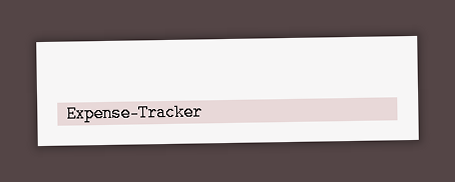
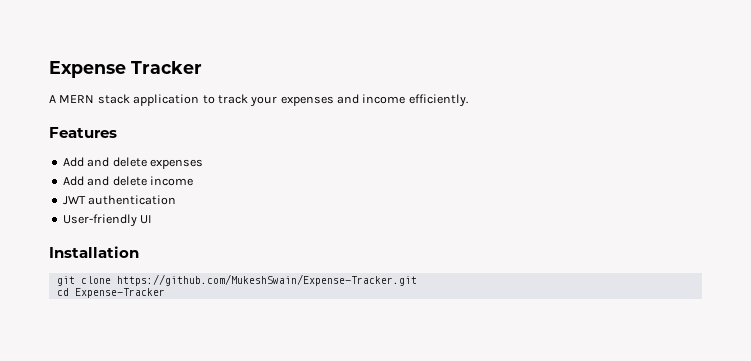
- Expense-Tracker
+ Expense Tracker
+ A MERN stack application to track your expenses and income efficiently.
+ Features
+ Add and delete expenses
+ Add and delete income
+ JWT authentication
+ User-friendly UI
+ Installation
+ git clone https://github.com/MukeshSwain/Expense-Tracker.git
+ cd Expense-Tracker

